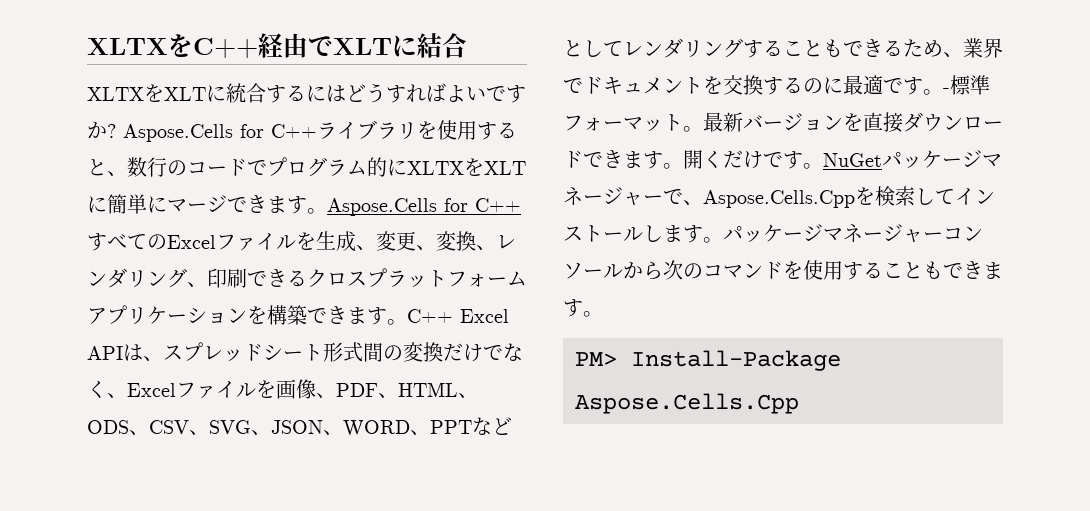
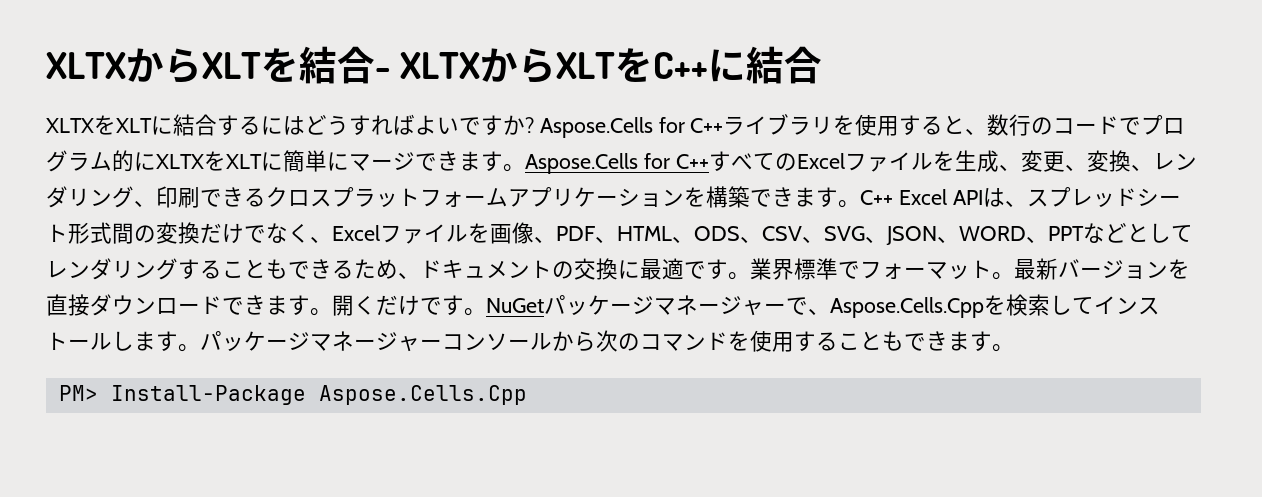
- XLTXをC++経由でXLTに結合
+ XLTXからXLTを結合- XLTXからXLTをC++に結合
- XLTXをXLTに統合するにはどうすればよいですか?
+ XLTXをXLTに結合するにはどうすればよいですか?
- C++ Excel APIは、スプレッドシート形式間の変換だけでなく、Excelファイルを画像、PDF、HTML、ODS、CSV、SVG、JSON、WORD、PPTなどとしてレンダリングすることもできるため、業界でドキュメントを交換するのに最適です。
+ C++ Excel APIは、スプレッドシート形式間の変換だけでなく、Excelファイルを画像、PDF、HTML、ODS、CSV、SVG、JSON、WORD、PPTなどとしてレンダリングすることもできるため、ドキュメントの交換に最適です。
- -標準フォーマット。
+ 業界標準でフォーマット。

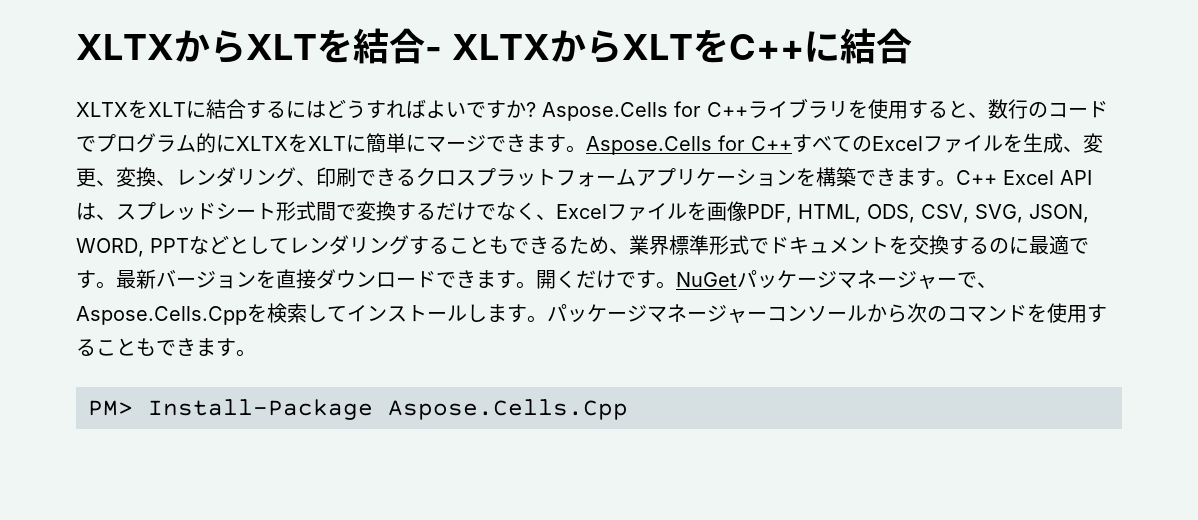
- C++ Excel APIは、スプレッドシート形式間の変換だけでなく、Excelファイルを画像、PDF、HTML、ODS、CSV、SVG、JSON、WORD、PPTなどとしてレンダリングすることもできるため、ドキュメントの交換に最適です。業界標準でフォーマット。
+ C++ Excel APIは、スプレッドシート形式間で変換するだけでなく、Excelファイルを画像PDF, HTML, ODS, CSV, SVG, JSON, WORD, PPTなどとしてレンダリングすることもできるため、業界標準形式でドキュメントを交換するのに最適です。

